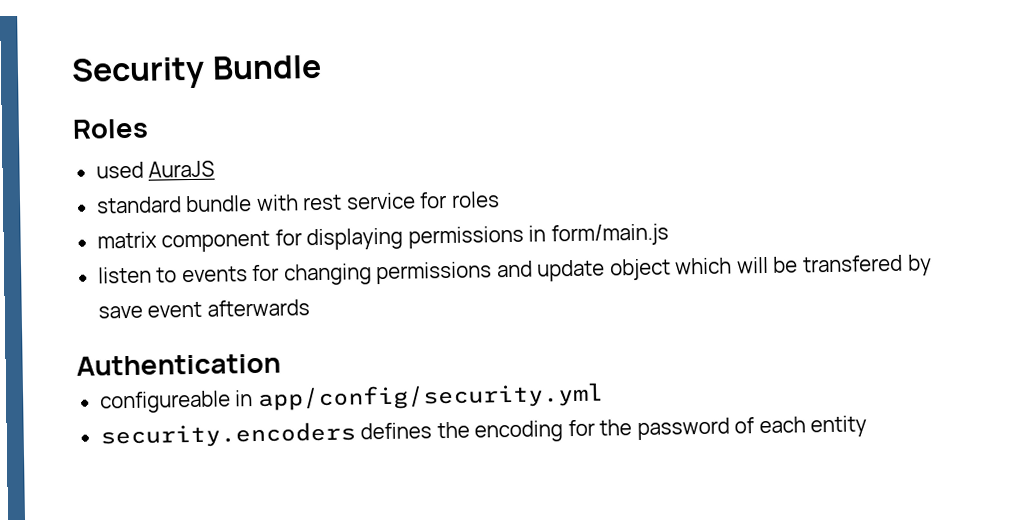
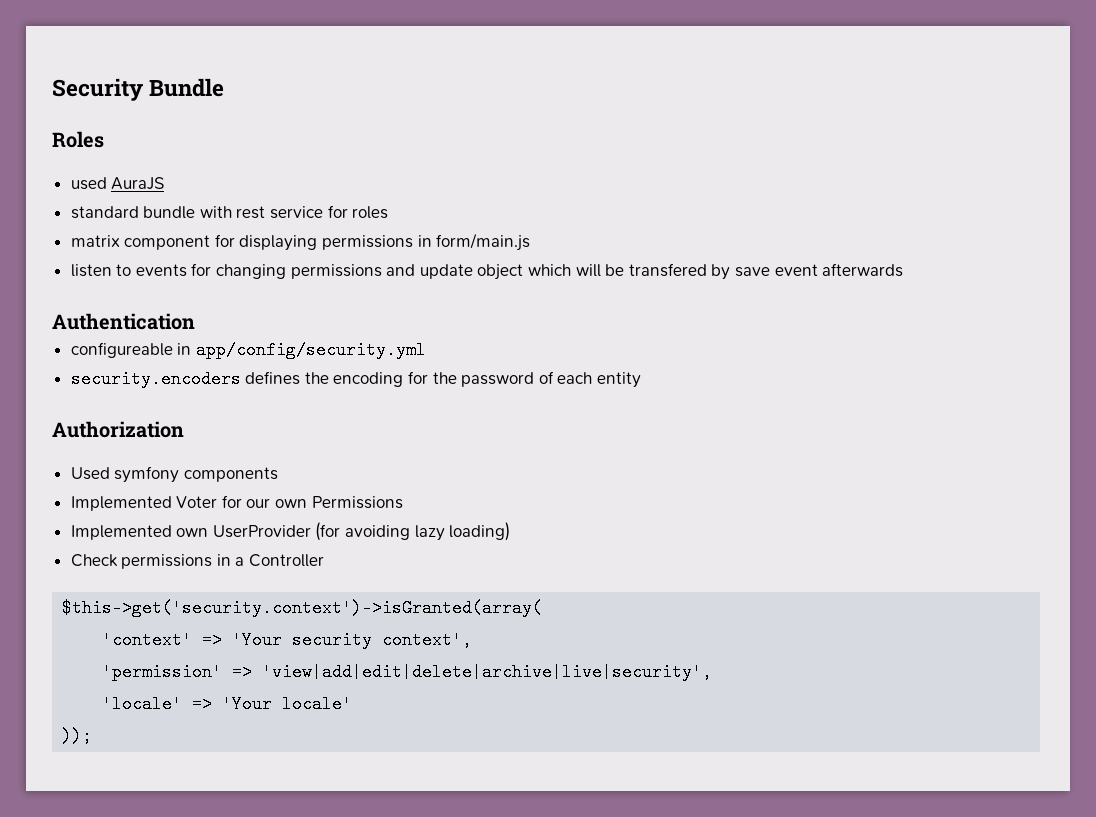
+ Authorization
+ Used symfony components
+ Implemented Voter for our own Permissions
+ Implemented own UserProvider (for avoiding lazy loading)
+ Check permissions in a Controller
+ $this->get('security.context')->isGranted(array(
+ 'context' => 'Your security context',
+ 'permission' => 'view|add|edit|delete|archive|live|security',
+ 'locale' => 'Your locale'
+ ));

